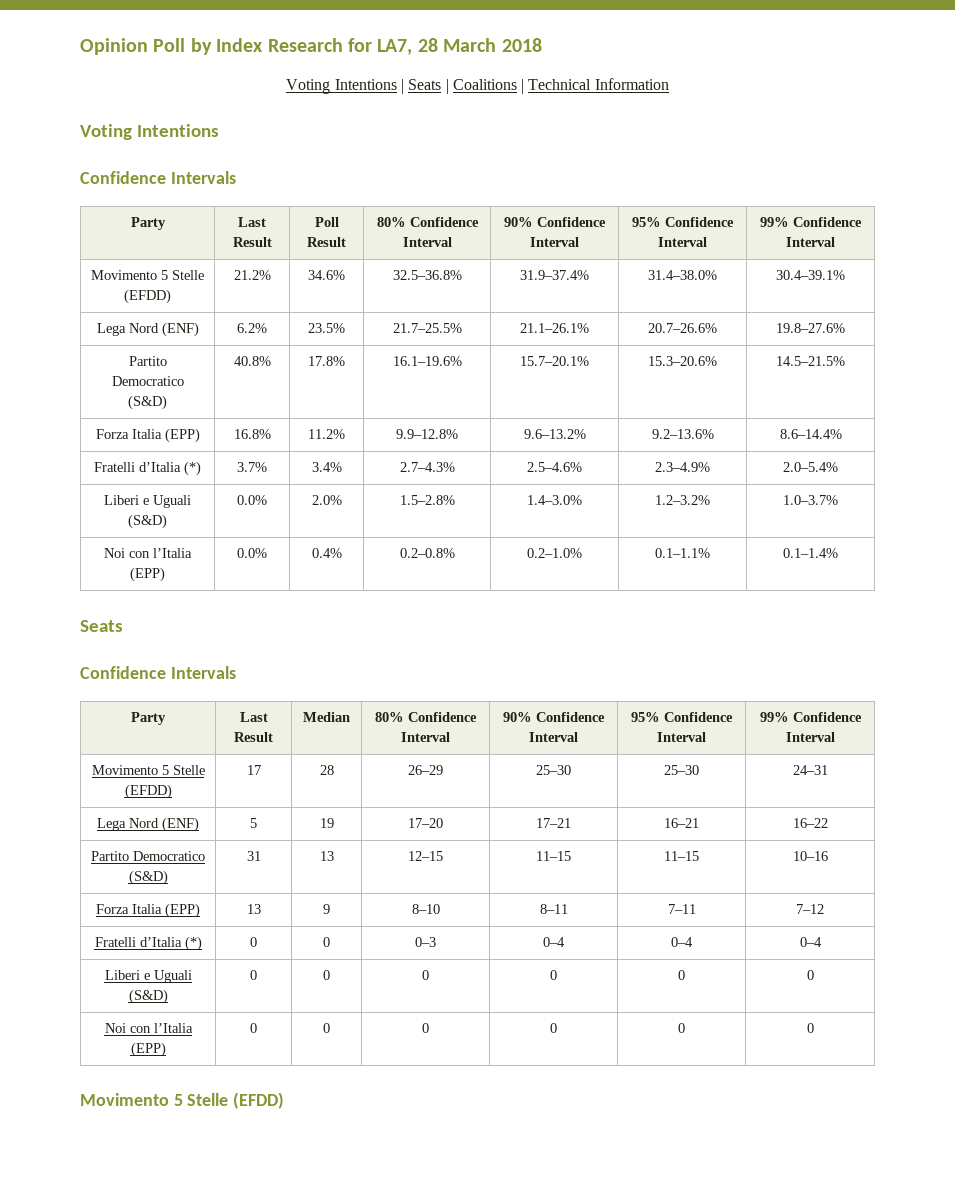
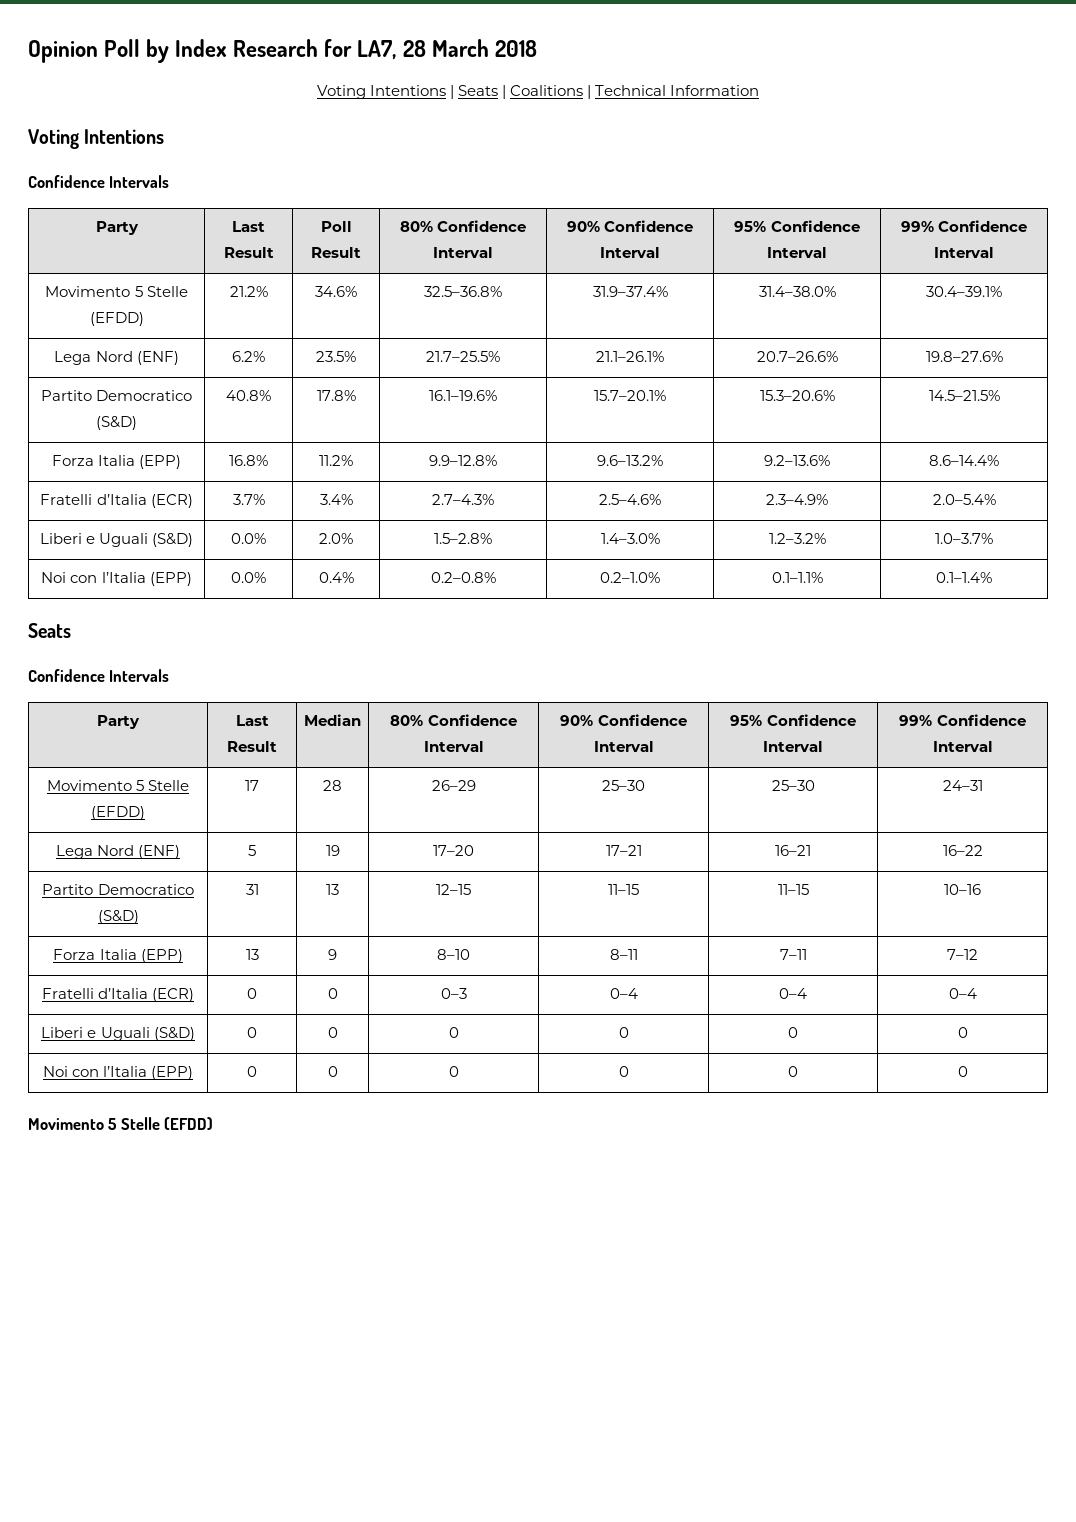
- Fratelli d’Italia (*) | 3.7% | 3.4% | 2.7–4.3% | 2.5–4.6% | 2.3–4.9% | 2.0–5.4%
+ Fratelli d’Italia (ECR) | 3.7% | 3.4% | 2.7–4.3% | 2.5–4.6% | 2.3–4.9% | 2.0–5.4%
- Fratelli d’Italia (*) | 0 | 0 | 0–3 | 0–4 | 0–4 | 0–4
+ Fratelli d’Italia (ECR) | 0 | 0 | 0–3 | 0–4 | 0–4 | 0–4

